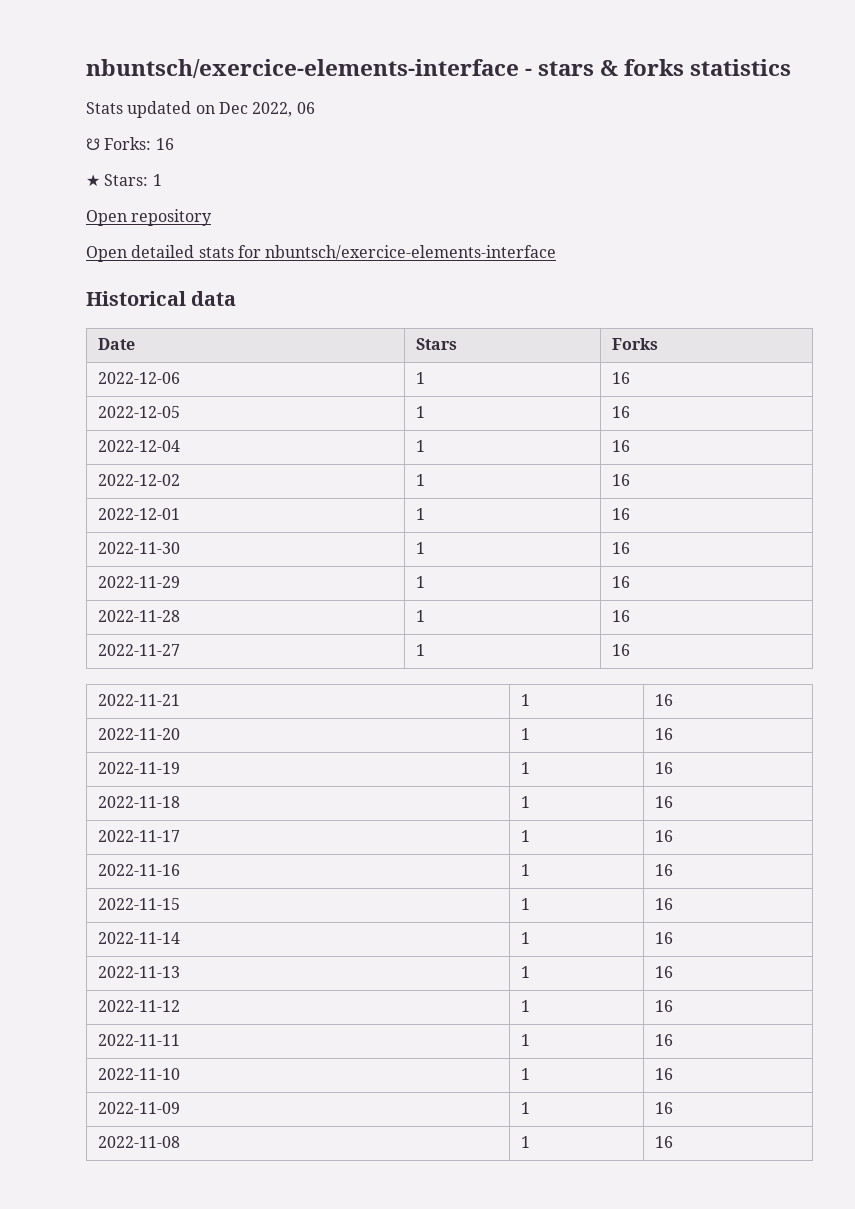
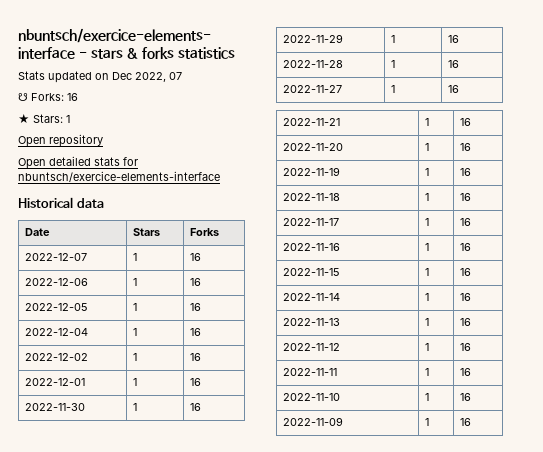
- Stats updated on Dec 2022, 06
+ Stats updated on Dec 2022, 07
+ 2022-12-07 | 1 | 16
- 2022-11-08 | 1 | 16

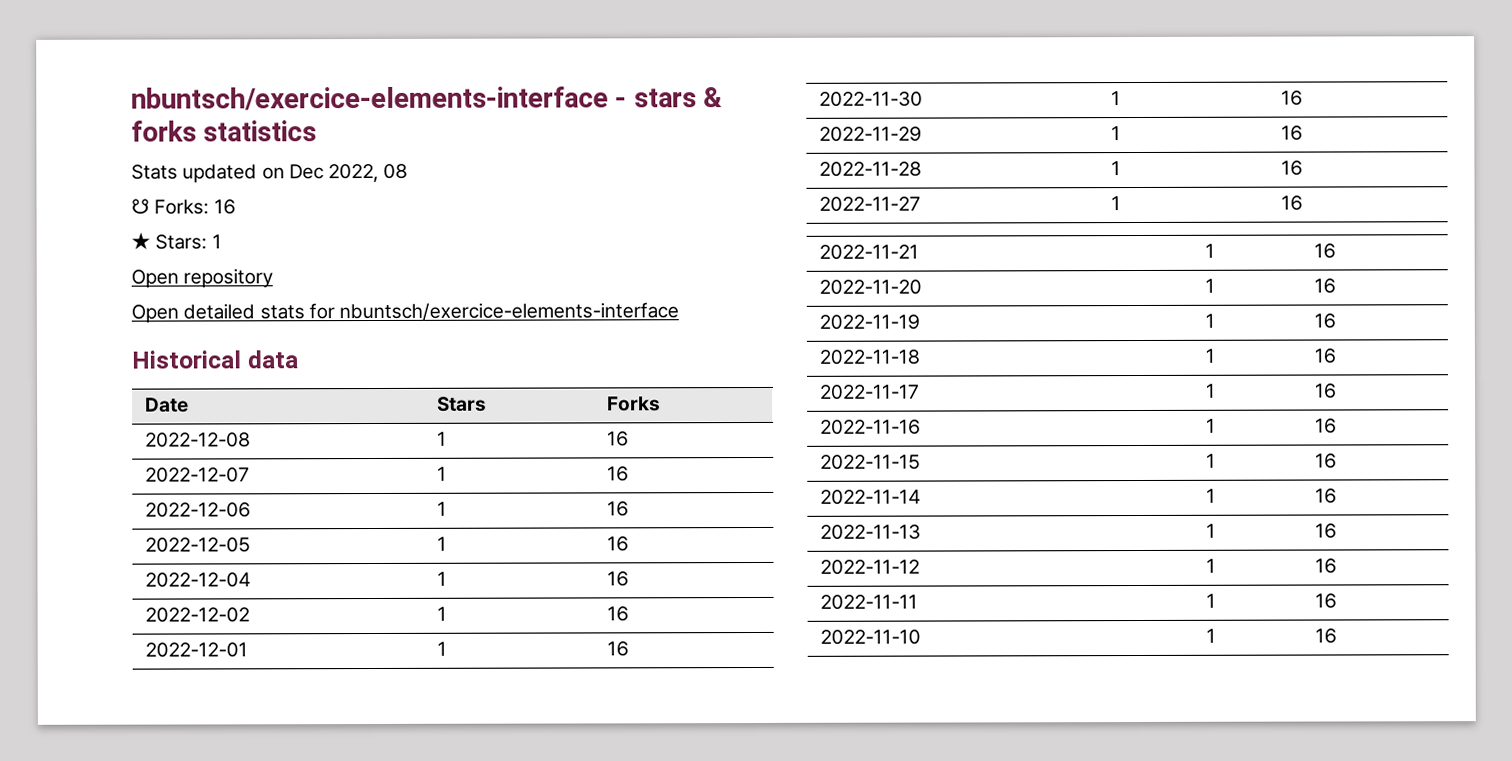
- Stats updated on Dec 2022, 07
+ Stats updated on Dec 2022, 08
+ 2022-12-08 | 1 | 16
- 2022-11-09 | 1 | 16

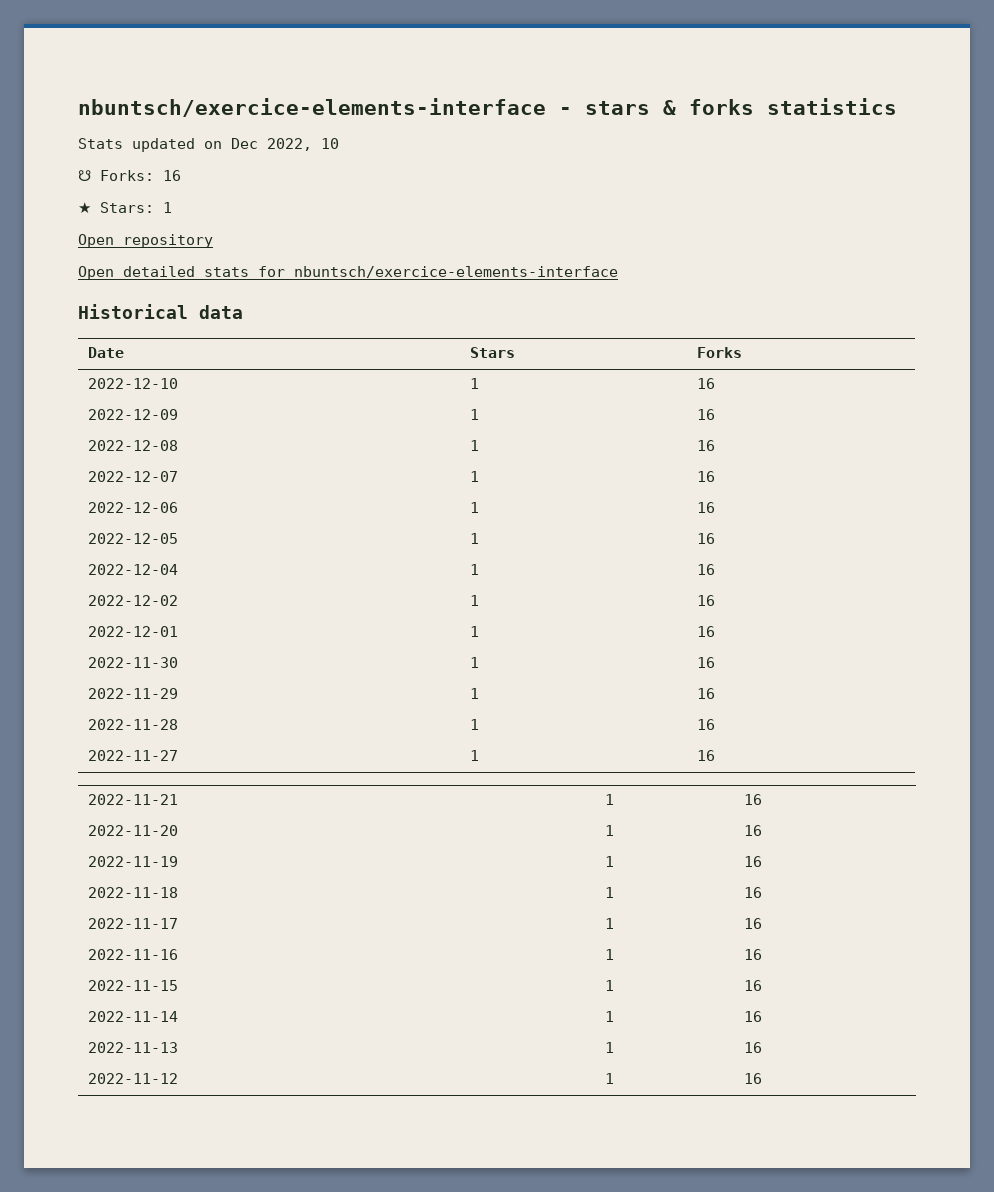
- Stats updated on Dec 2022, 08
+ Stats updated on Dec 2022, 10
+ 2022-12-10 | 1 | 16
+ 2022-12-09 | 1 | 16
- 2022-11-11 | 1 | 16
- 2022-11-10 | 1 | 16

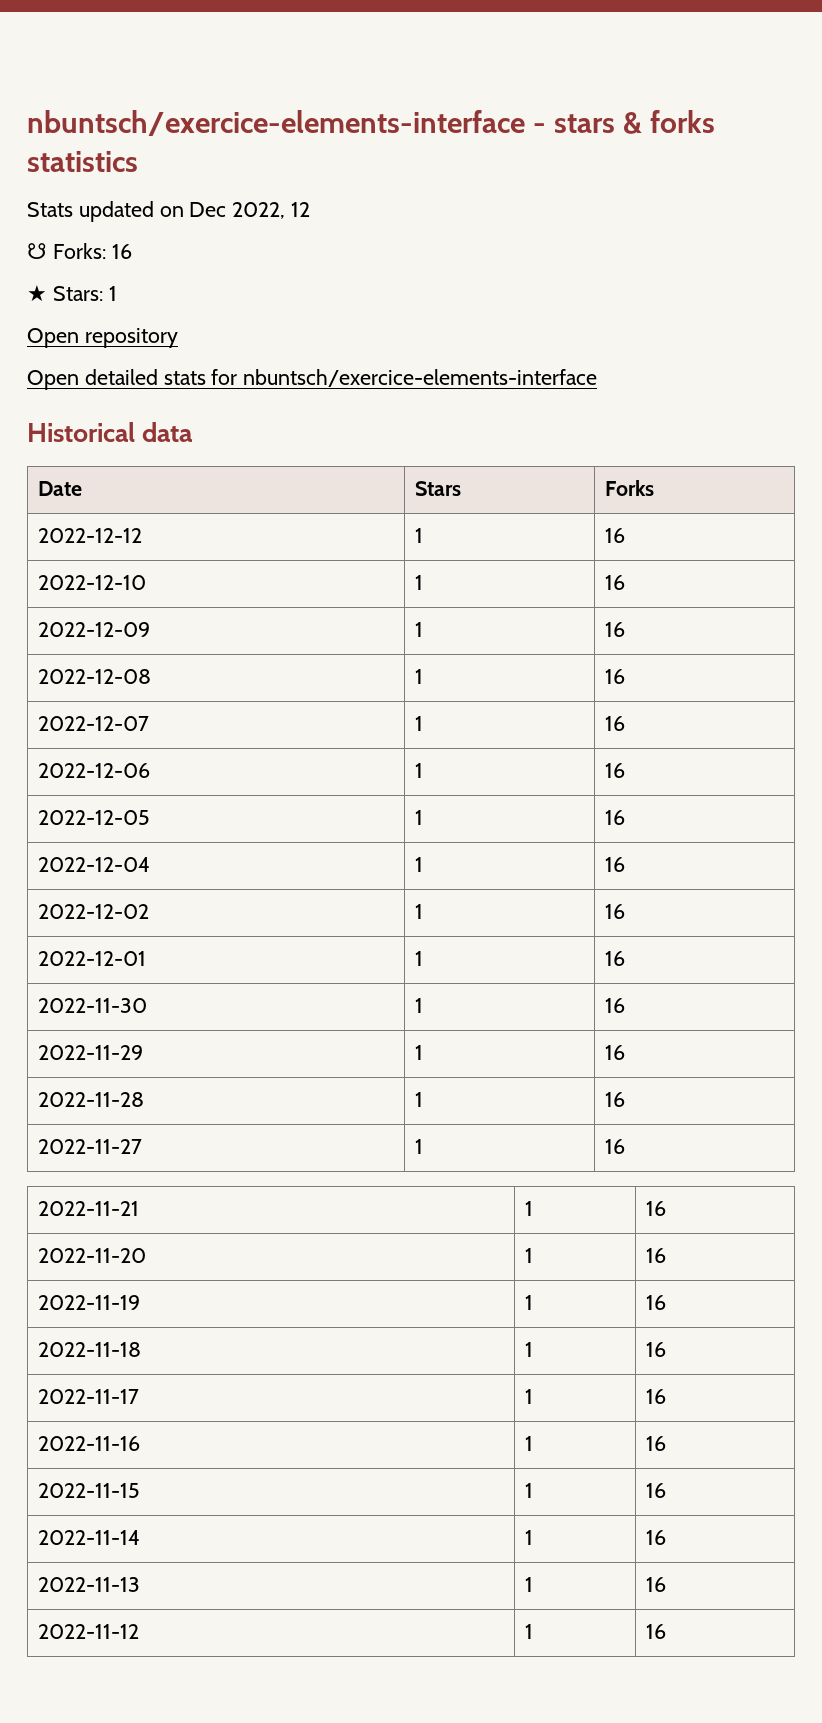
- Stats updated on Dec 2022, 10
+ Stats updated on Dec 2022, 12
+ 2022-12-12 | 1 | 16

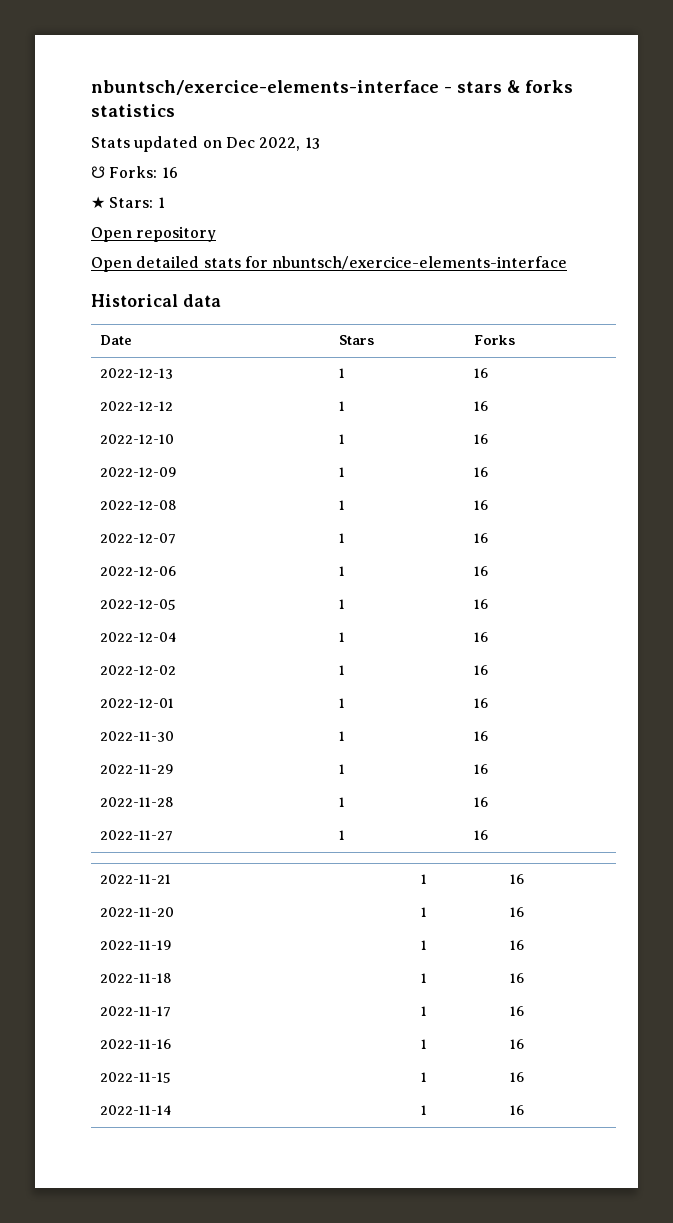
- Stats updated on Dec 2022, 12
+ Stats updated on Dec 2022, 13
+ 2022-12-13 | 1 | 16
- 2022-11-13 | 1 | 16
- 2022-11-12 | 1 | 16

